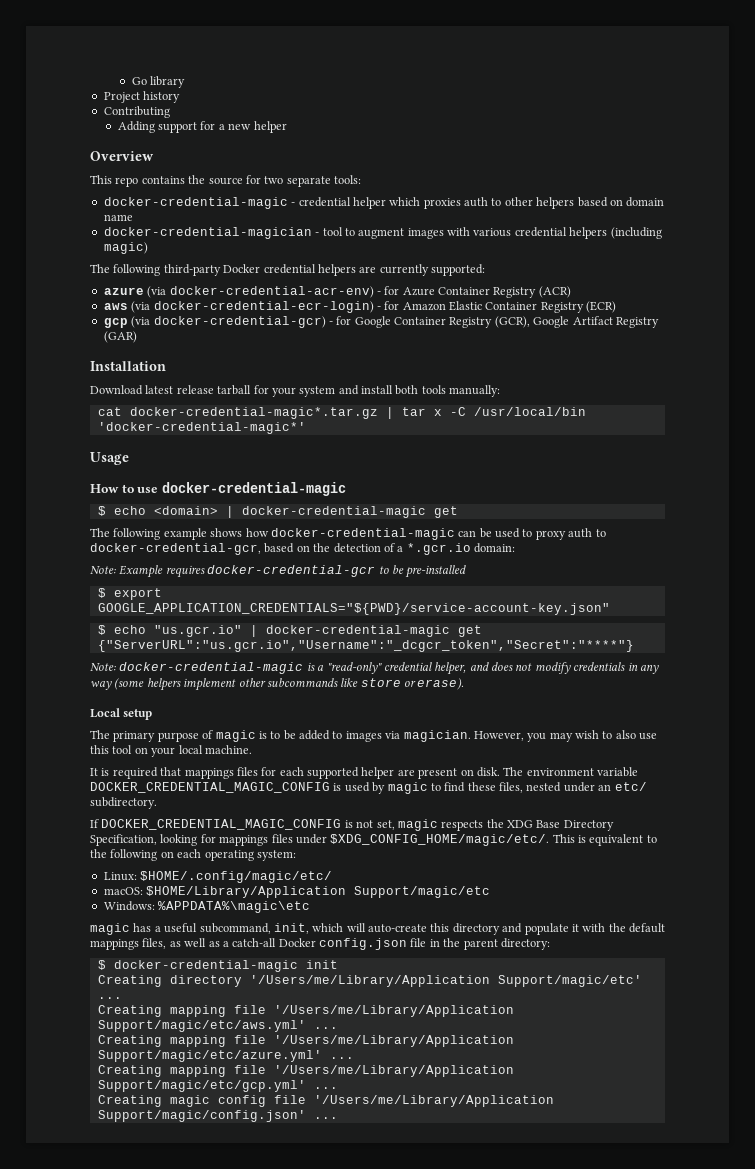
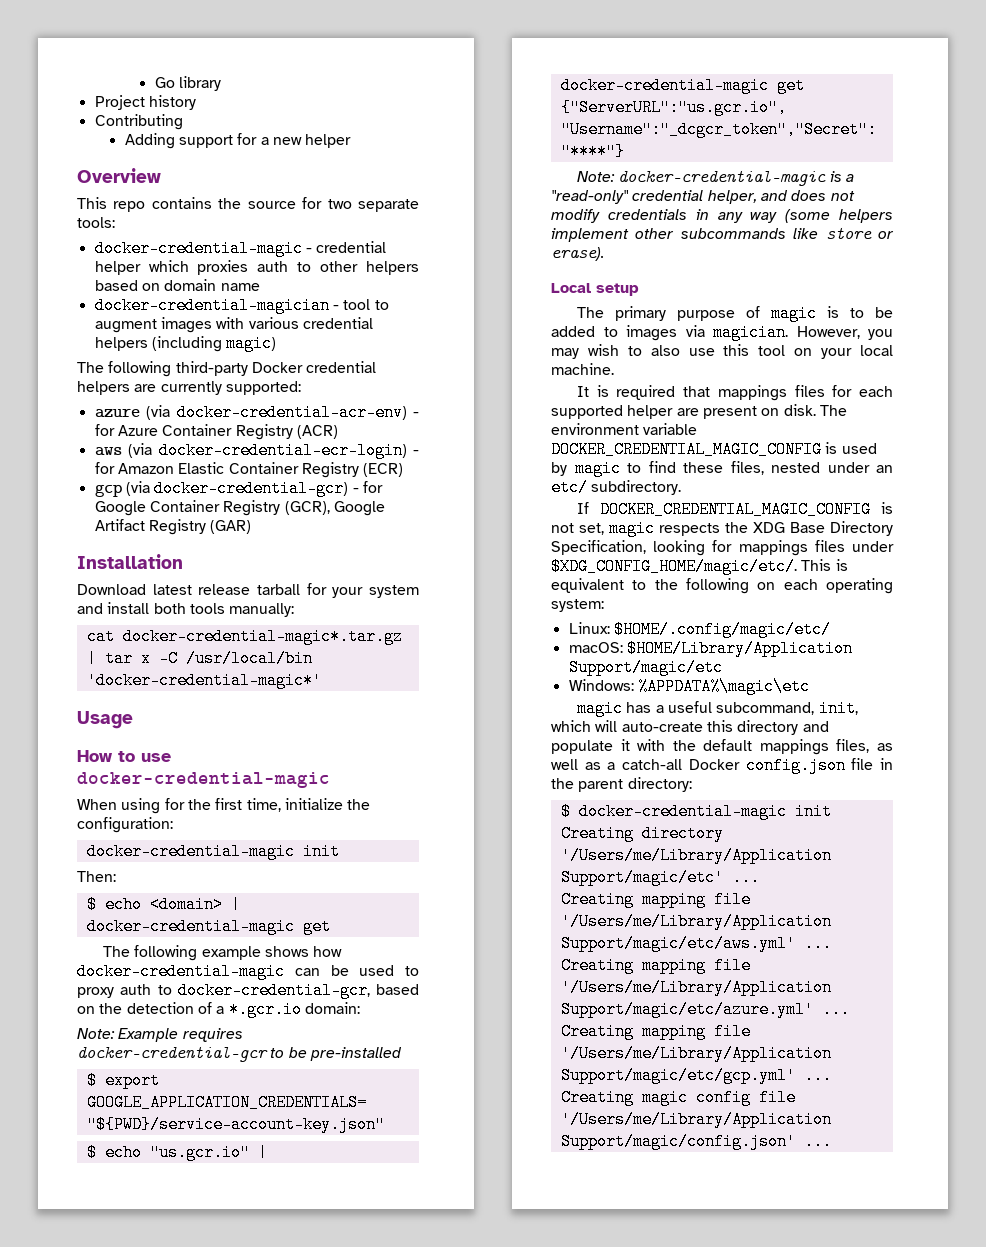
+ When using for the first time, initialize the configuration:
+ docker-credential-magic init
+ Then:

